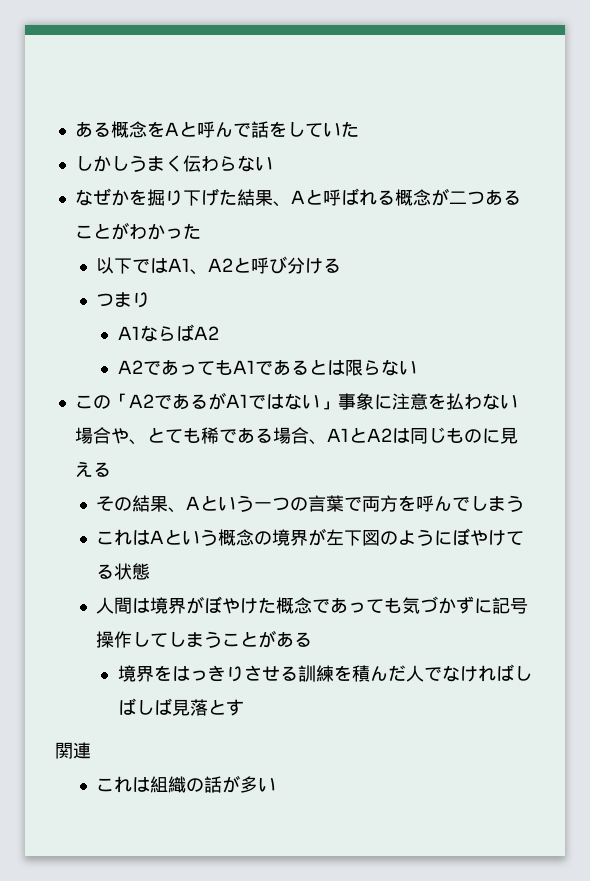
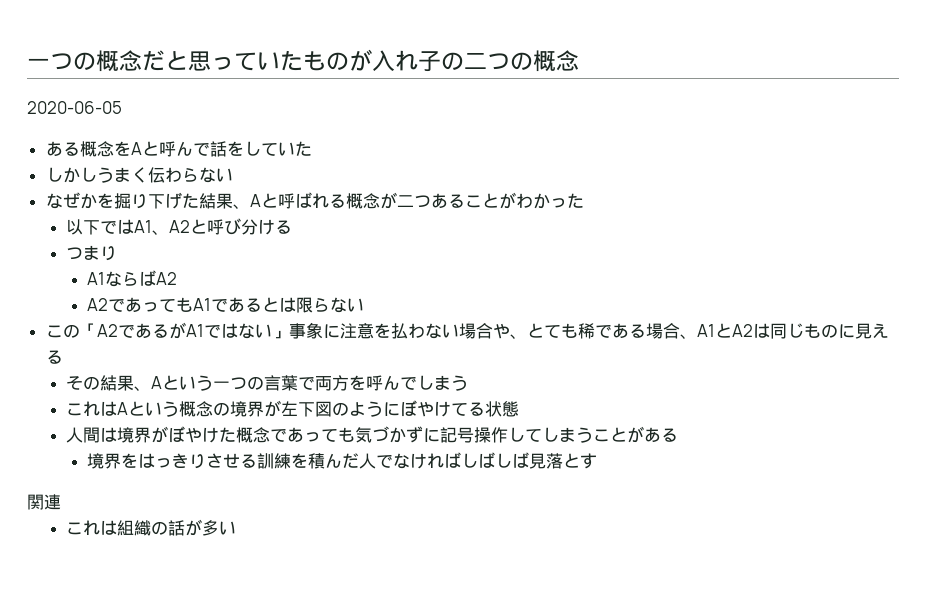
+ 一つの概念だと思っていたものが入れ子の二つの概念
+ 2020-06-05

